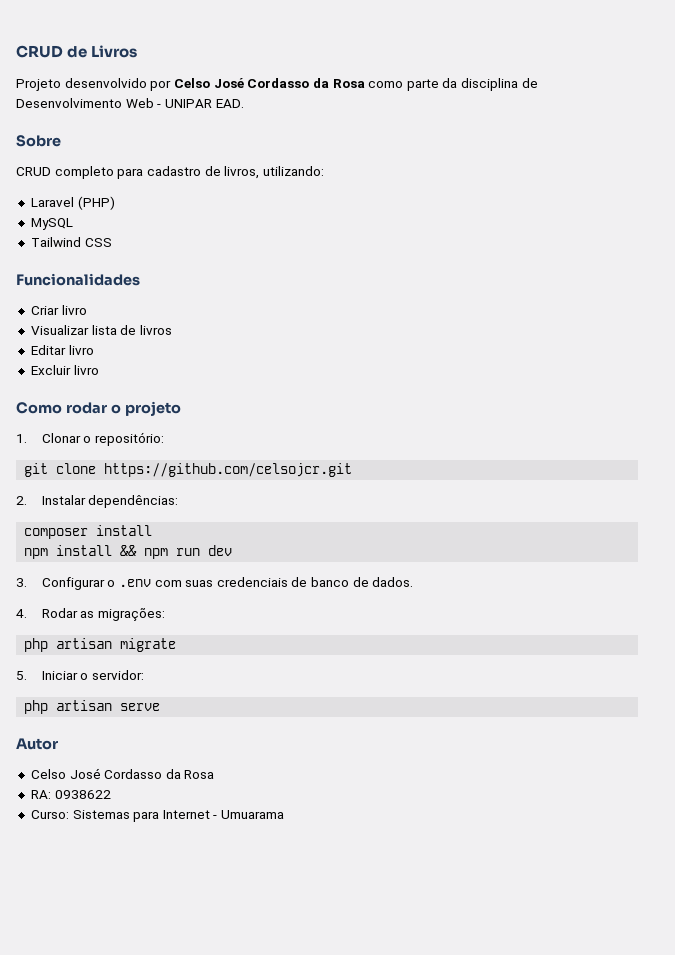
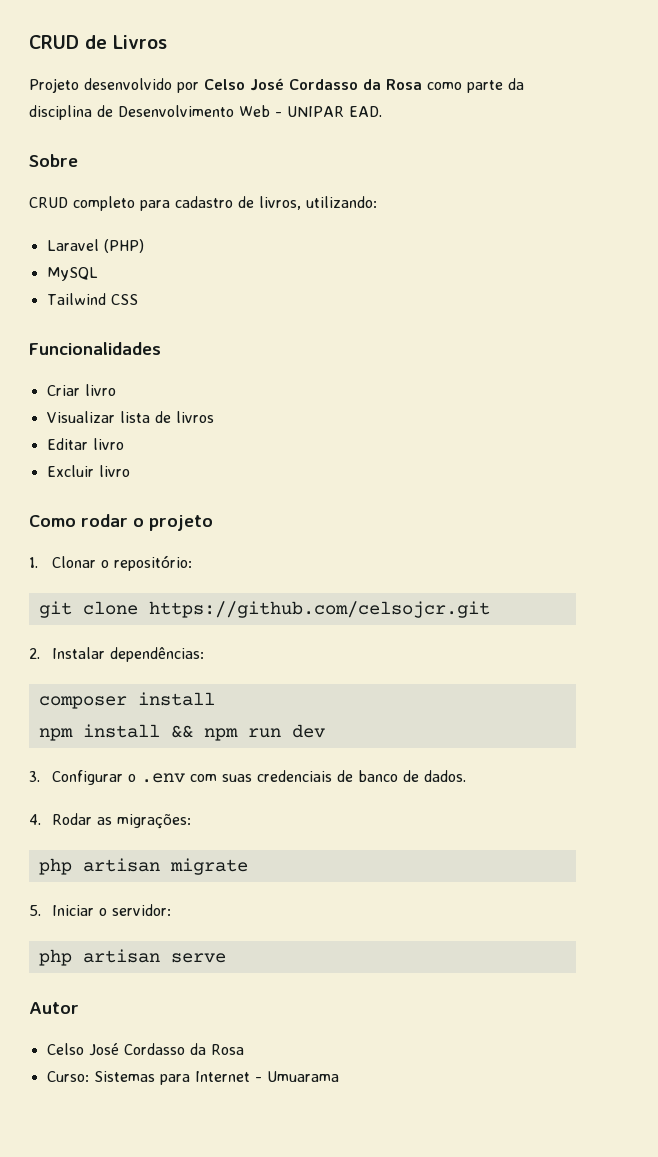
- RA: 0938622

